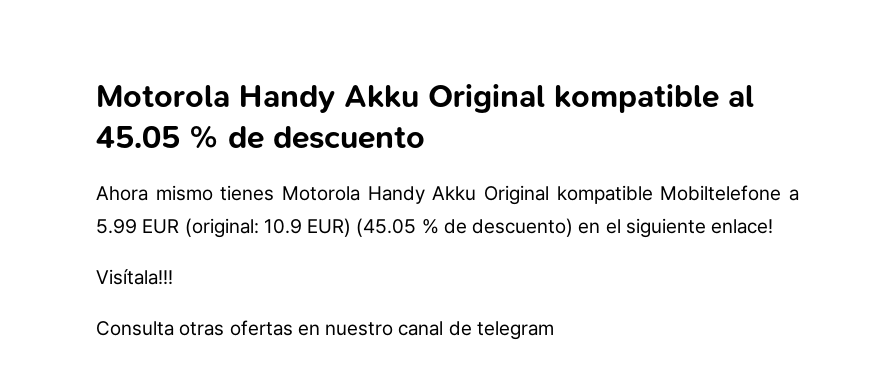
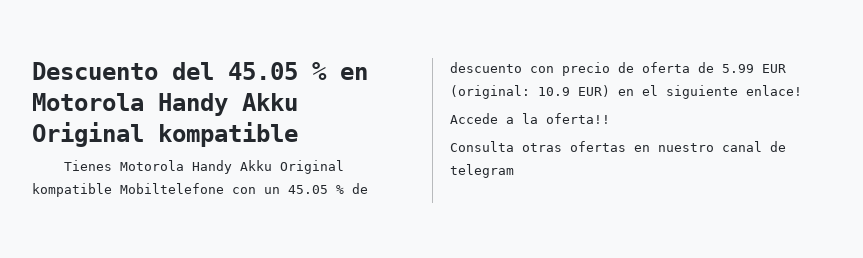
- Motorola Handy Akku Original kompatible al 45.05 % de descuento
- Ahora mismo tienes Motorola Handy Akku Original kompatible Mobiltelefone a 5.99 EUR (original: 10.9 EUR) (45.05 % de descuento) en el siguiente enlace!
+ Descuento del 45.05 % en Motorola Handy Akku Original kompatible
+ Tienes Motorola Handy Akku Original kompatible Mobiltelefone con un 45.05 % de descuento con precio de oferta de 5.99 EUR (original: 10.9 EUR) en el siguiente enlace!
- Visítala!!!
+ Accede a la oferta!!

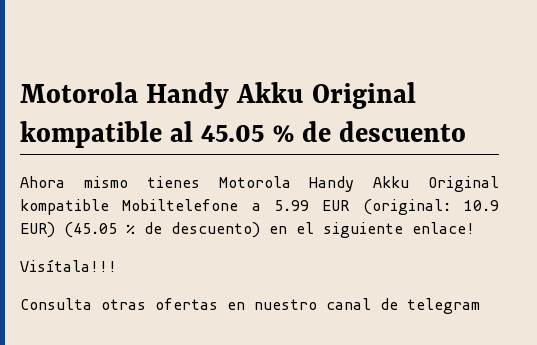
- Descuento del 45.05 % en Motorola Handy Akku Original kompatible
- Tienes Motorola Handy Akku Original kompatible Mobiltelefone con un 45.05 % de descuento con precio de oferta de 5.99 EUR (original: 10.9 EUR) en el siguiente enlace!
+ Motorola Handy Akku Original kompatible al 45.05 % de descuento
+ Ahora mismo tienes Motorola Handy Akku Original kompatible Mobiltelefone a 5.99 EUR (original: 10.9 EUR) (45.05 % de descuento) en el siguiente enlace!
- Accede a la oferta!!
+ Visítala!!!

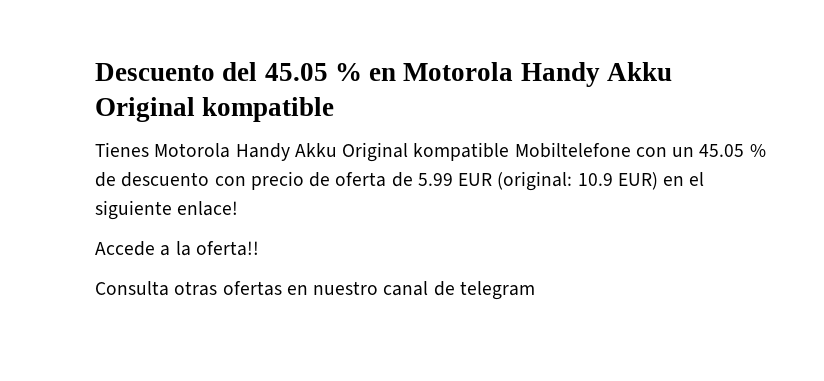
- Motorola Handy Akku Original kompatible al 45.05 % de descuento
- Ahora mismo tienes Motorola Handy Akku Original kompatible Mobiltelefone a 5.99 EUR (original: 10.9 EUR) (45.05 % de descuento) en el siguiente enlace!
+ Descuento del 45.05 % en Motorola Handy Akku Original kompatible
+ Tienes Motorola Handy Akku Original kompatible Mobiltelefone con un 45.05 % de descuento con precio de oferta de 5.99 EUR (original: 10.9 EUR) en el siguiente enlace!
- Visítala!!!
+ Accede a la oferta!!

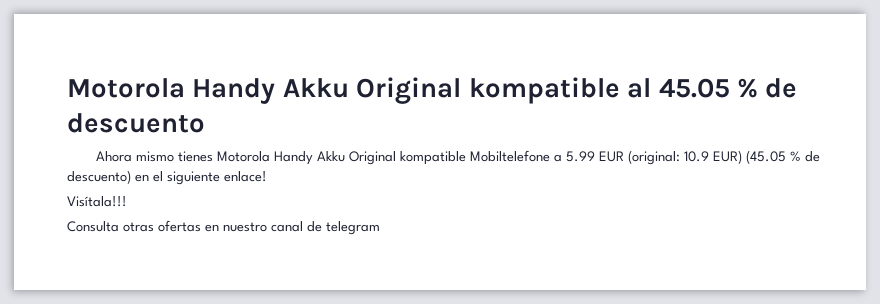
- Descuento del 45.05 % en Motorola Handy Akku Original kompatible
- Tienes Motorola Handy Akku Original kompatible Mobiltelefone con un 45.05 % de descuento con precio de oferta de 5.99 EUR (original: 10.9 EUR) en el siguiente enlace!
+ Motorola Handy Akku Original kompatible al 45.05 % de descuento
+ Ahora mismo tienes Motorola Handy Akku Original kompatible Mobiltelefone a 5.99 EUR (original: 10.9 EUR) (45.05 % de descuento) en el siguiente enlace!
- Accede a la oferta!!
+ Visítala!!!

